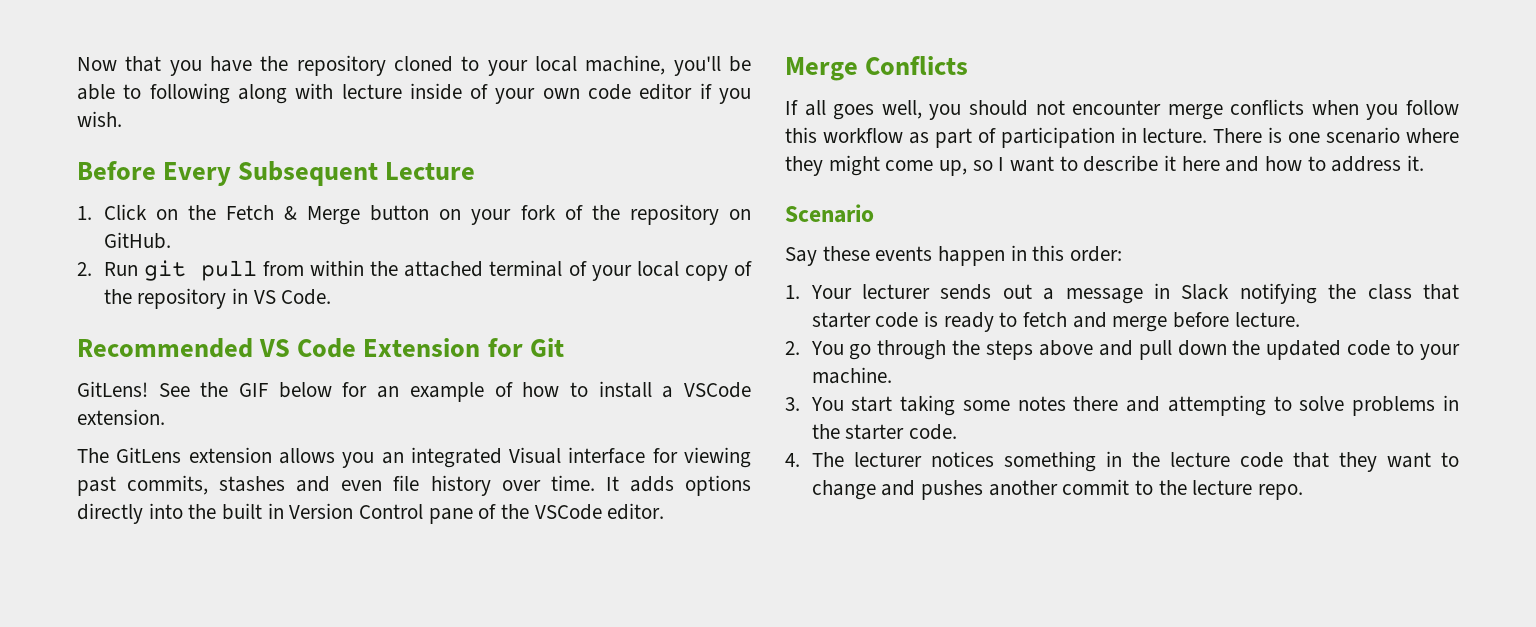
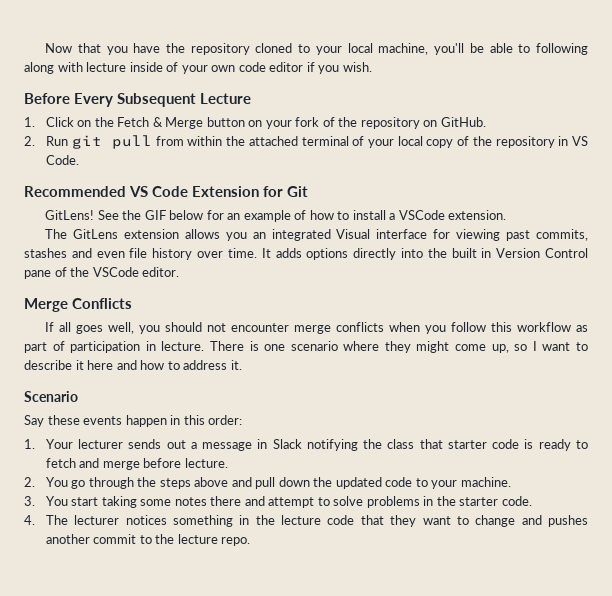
- 3. You start taking some notes there and attempting to solve problems in the starter code.
+ 3. You start taking some notes there and attempt to solve problems in the starter code.

